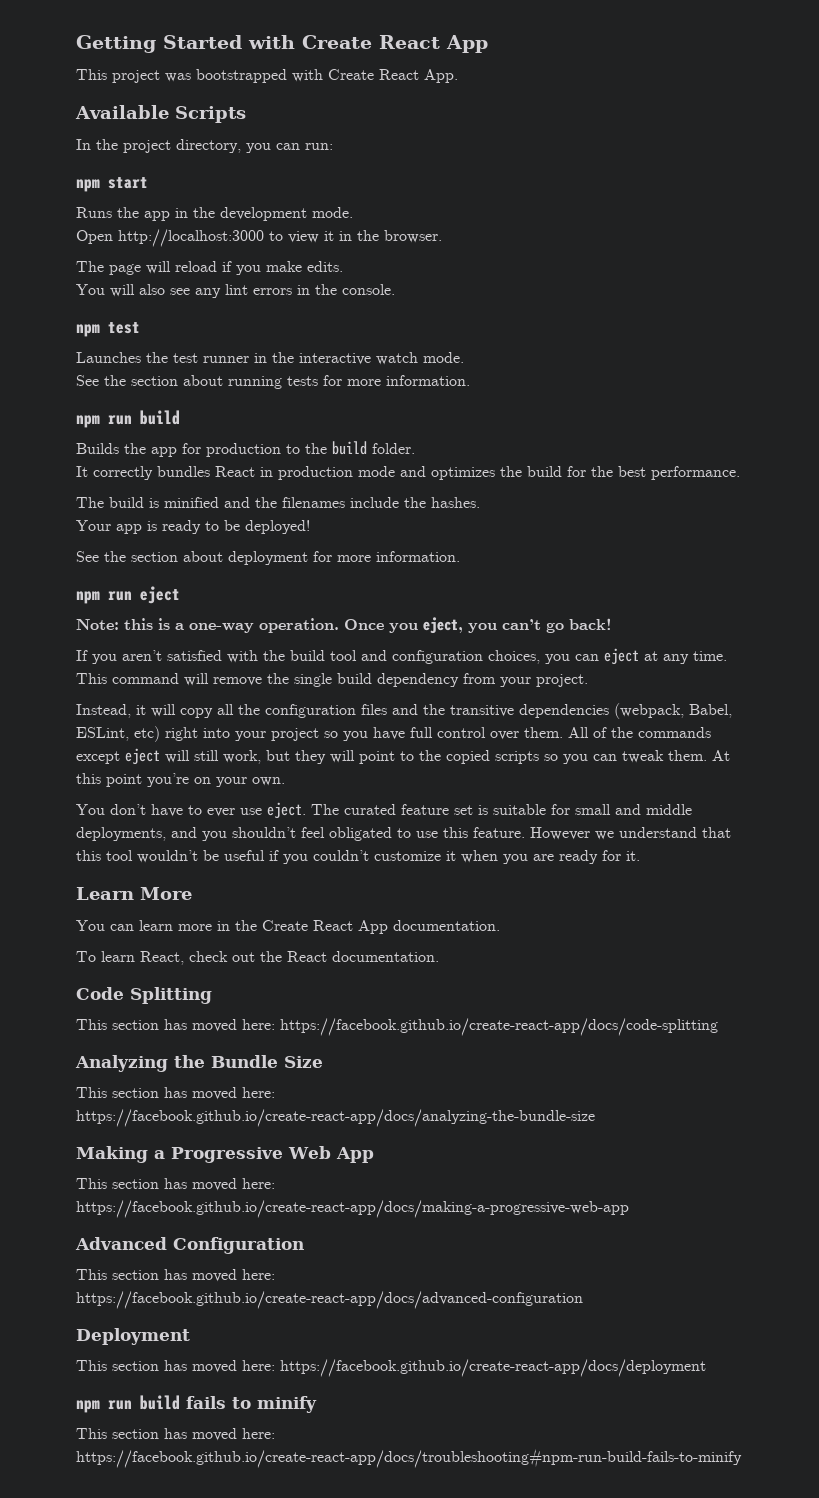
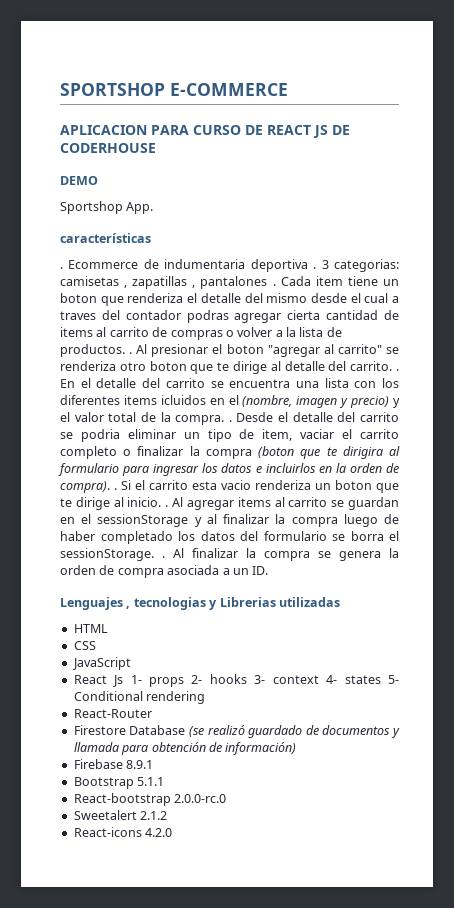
- Getting Started with Create React App
- This project was bootstrapped with Create React App.
- Available Scripts
- In the project directory, you can run:
- npm start
- Runs the app in the development mode.
- Open http://localhost:3000 to view it in the browser.
- The page will reload if you make edits.
- You will also see any lint errors in the console.
- npm test
- Launches the test runner in the interactive watch mode.
- See the section about running tests for more information.
- npm run build
- Builds the app for production to the build folder.
- It correctly bundles React in production mode and optimizes the build for the best performance.
- The build is minified and the filenames include the hashes.
- Your app is ready to be deployed!
- See the section about deployment for more information.
- npm run eject
- Note: this is a one-way operation. Once you eject, you can’t go back!
- If you aren’t satisfied with the build tool and configuration choices, you can eject at any time. This command will remove the single build dependency from your project.
- Instead, it will copy all the configuration files and the transitive dependencies (webpack, Babel, ESLint, etc) right into your project so you have full control over them. All of the commands except eject will still work, but they will point to the copied scripts so you can tweak them. At this point you’re on your own.
- You don’t have to ever use eject. The curated feature set is suitable for small and middle deployments, and you shouldn’t feel obligated to use this feature. However we understand that this tool wouldn’t be useful if you couldn’t customize it when you are ready for it.
- Learn More
- You can learn more in the Create React App documentation.
- To learn React, check out the React documentation.
- Code Splitting
- This section has moved here: https://facebook.github.io/create-react-app/docs/code-splitting
- Analyzing the Bundle Size
- This section has moved here: https://facebook.github.io/create-react-app/docs/analyzing-the-bundle-size
- Making a Progressive Web App
- This section has moved here: https://facebook.github.io/create-react-app/docs/making-a-progressive-web-app
- Advanced Configuration
- This section has moved here: https://facebook.github.io/create-react-app/docs/advanced-configuration
- Deployment
- This section has moved here: https://facebook.github.io/create-react-app/docs/deployment
- npm run build fails to minify
- This section has moved here: https://facebook.github.io/create-react-app/docs/troubleshooting#npm-run-build-fails-to-minify
+ SPORTSHOP E-COMMERCE
+ APLICACION PARA CURSO DE REACT JS DE CODERHOUSE
+ DEMO
+ Sportshop App.
+ características
+ . Ecommerce de indumentaria deportiva . 3 categorias: camisetas , zapatillas , pantalones . Cada item tiene un boton que renderiza el detalle del mismo desde el cual a traves del contador podras agregar cierta cantidad de items al carrito de compras o volver a la lista de productos. . Al presionar el boton "agregar al carrito" se renderiza otro boton que te dirige al detalle del carrito. . En el detalle del carrito se encuentra una lista con los diferentes items icluidos en el (nombre, imagen y precio) y el valor total de la compra. . Desde el detalle del carrito se podria eliminar un tipo de item, vaciar el carrito completo o finalizar la compra (boton que te dirigira al formulario para ingresar los datos e incluirlos en la orden de compra). . Si el carrito esta vacio renderiza un boton que te dirige al inicio. . Al agregar items al carrito se guardan en el sessionStorage y al finalizar la compra luego de haber completado los datos del formulario se borra el sessionStorage. . Al finalizar la compra se genera la orden de compra asociada a un ID.
+ Lenguajes , tecnologias y Librerias utilizadas
+ HTML
+ CSS
+ JavaScript
+ React Js 1- props 2- hooks 3- context 4- states 5- Conditional rendering
+ React-Router
+ Firestore Database (se realizó guardado de documentos y llamada para obtención de información)
+ Firebase 8.9.1
+ Bootstrap 5.1.1
+ React-bootstrap 2.0.0-rc.0
+ Sweetalert 2.1.2
+ React-icons 4.2.0

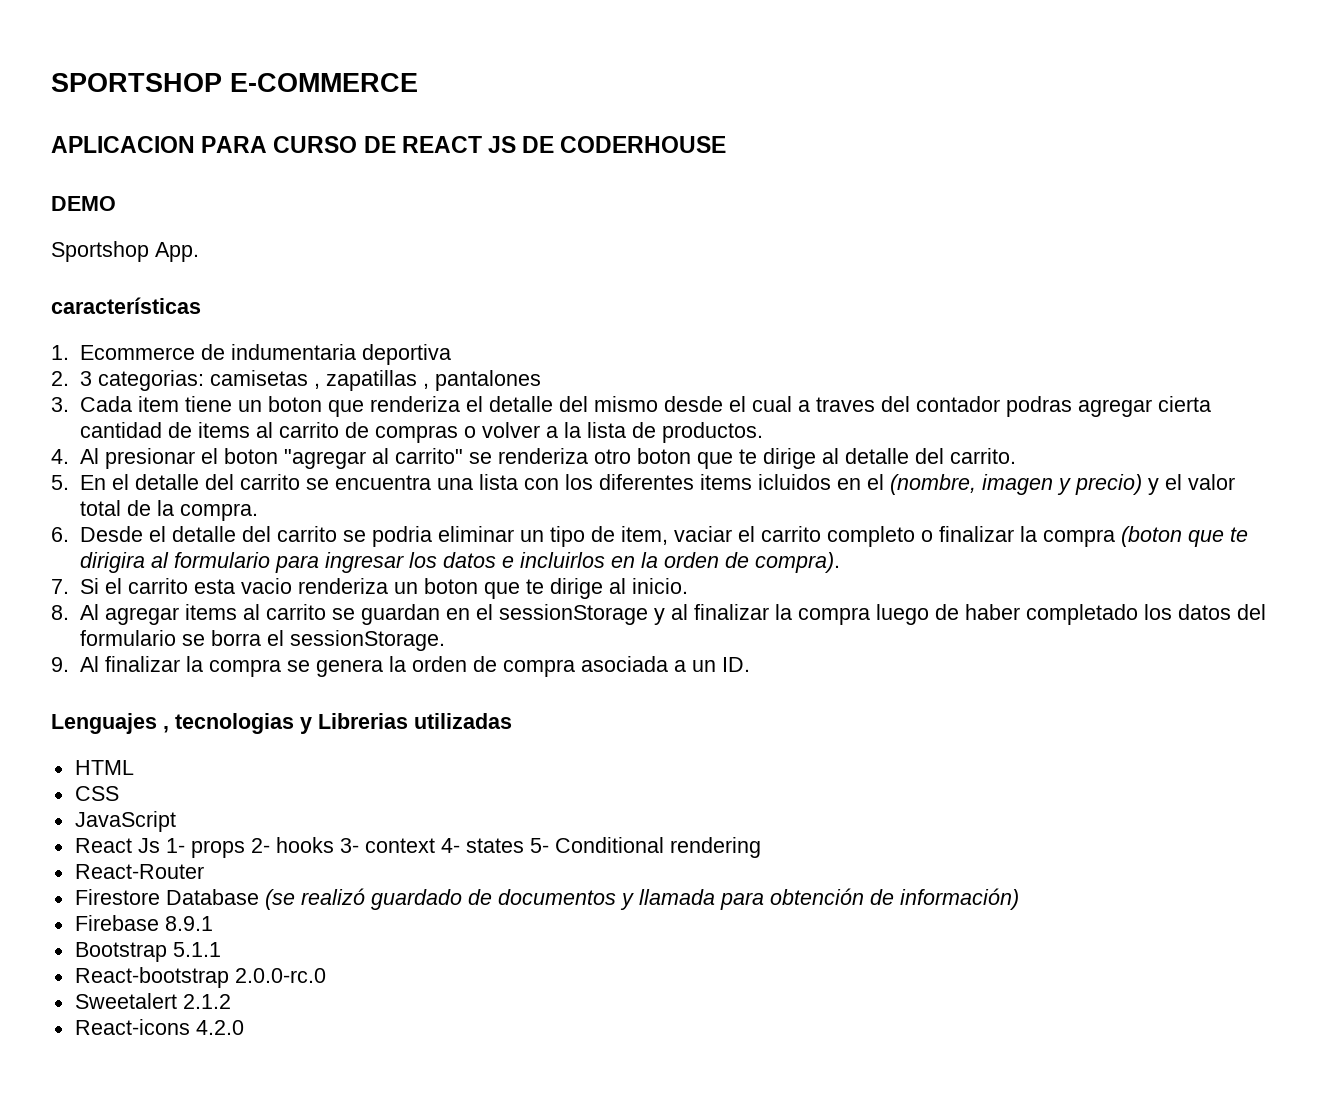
- . Ecommerce de indumentaria deportiva . 3 categorias:
+ 1. Ecommerce de indumentaria deportiva
+ 2. 3 categorias:
- camisetas , zapatillas , pantalones . Cada item tiene un boton que renderiza el detalle del mismo desde el cual a traves del contador podras agregar cierta cantidad de items al carrito de compras o volver a la lista de productos. . Al presionar el boton "agregar al carrito" se renderiza otro boton que te dirige al detalle del carrito. . En el detalle del carrito se encuentra una lista con los diferentes items icluidos en el (nombre, imagen y precio) y el valor total de la compra. . Desde el detalle del carrito se podria eliminar un tipo de item, vaciar el carrito completo o finalizar la compra (boton que te dirigira al formulario para ingresar los datos e incluirlos en la orden de compra). . Si el carrito esta vacio renderiza un boton que te dirige al inicio. . Al agregar items al carrito se guardan en el sessionStorage y al finalizar la compra luego de haber completado los datos del formulario se borra el sessionStorage. . Al finalizar la compra se genera la orden de compra asociada a un ID.
+ camisetas , zapatillas , pantalones
+ 3. Cada item tiene un boton que renderiza el detalle del mismo desde el cual a traves del contador podras agregar cierta cantidad de items al carrito de compras o volver a la lista de productos.
+ 4. Al presionar el boton "agregar al carrito" se renderiza otro boton que te dirige al detalle del carrito.
+ 5. En el detalle del carrito se encuentra una lista con los diferentes items icluidos en el (nombre, imagen y precio) y el valor total de la compra.
+ 6. Desde el detalle del carrito se podria eliminar un tipo de item, vaciar el carrito completo o finalizar la compra (boton que te dirigira al formulario para ingresar los datos e incluirlos en la orden de compra).
+ 7. Si el carrito esta vacio renderiza un boton que te dirige al inicio.
+ 8. Al agregar items al carrito se guardan en el sessionStorage y al finalizar la compra luego de haber completado los datos del formulario se borra el sessionStorage.
+ 9. Al finalizar la compra se genera la orden de compra asociada a un ID.

